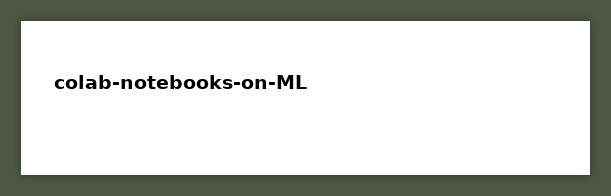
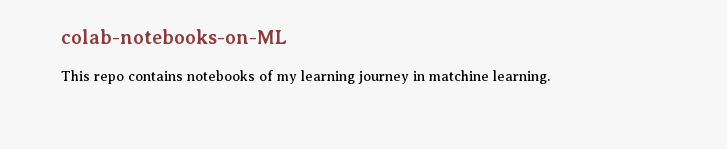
+ This repo contains notebooks of my learning journey in matchine learning.

